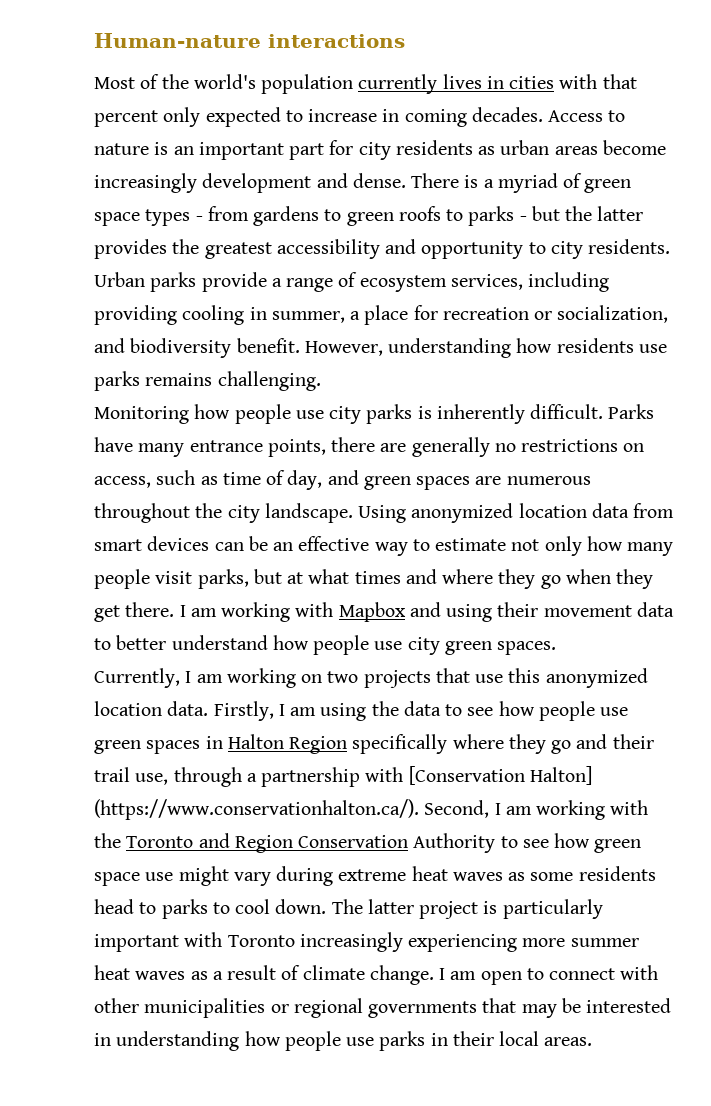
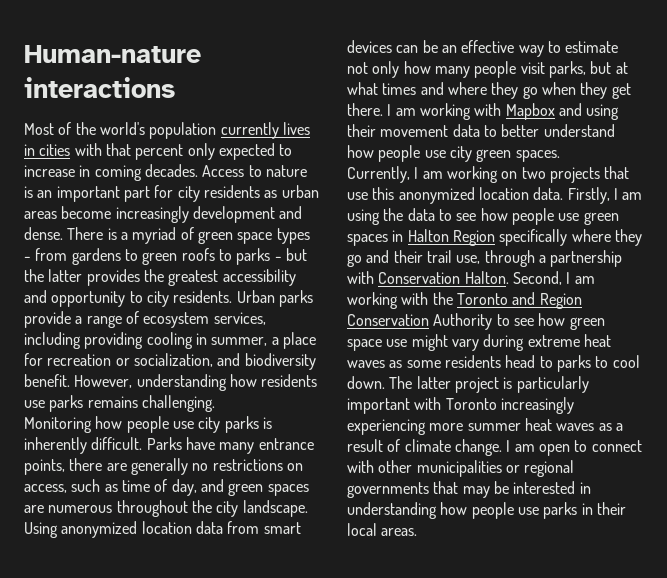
- Firstly, I am using the data to see how people use green spaces in Halton Region specifically where they go and their trail use, through a partnership with [Conservation Halton] (https://www.conservationhalton.ca/). Second, I am working with the Toronto and Region Conservation Authority to see how green space use might vary during extreme heat waves as some residents head to parks to cool down.
+ Firstly, I am using the data to see how people use green spaces in Halton Region specifically where they go and their trail use, through a partnership with Conservation Halton. Second, I am working with the Toronto and Region Conservation Authority to see how green space use might vary during extreme heat waves as some residents head to parks to cool down.

